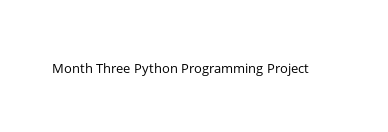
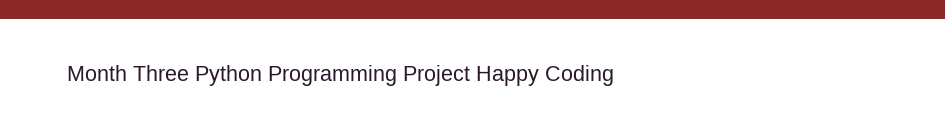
- Month Three Python Programming Project
+ Month Three Python Programming Project Happy Coding

